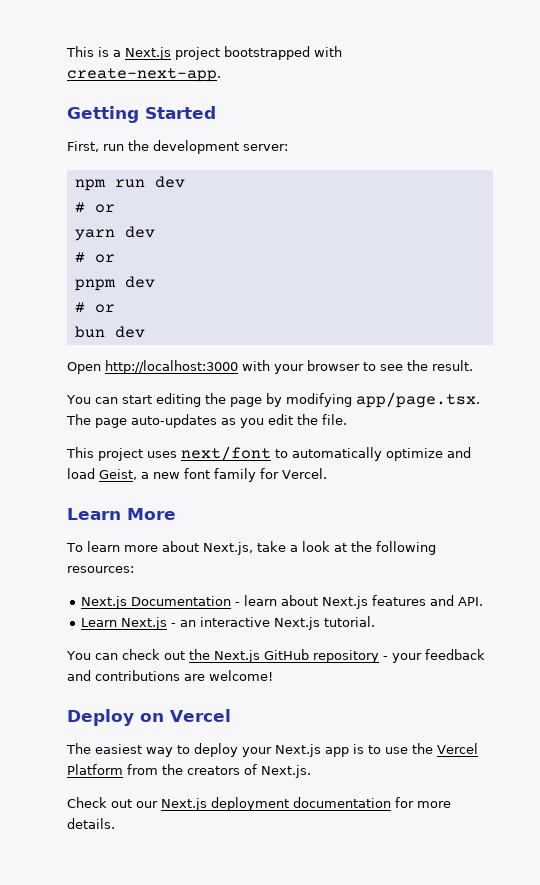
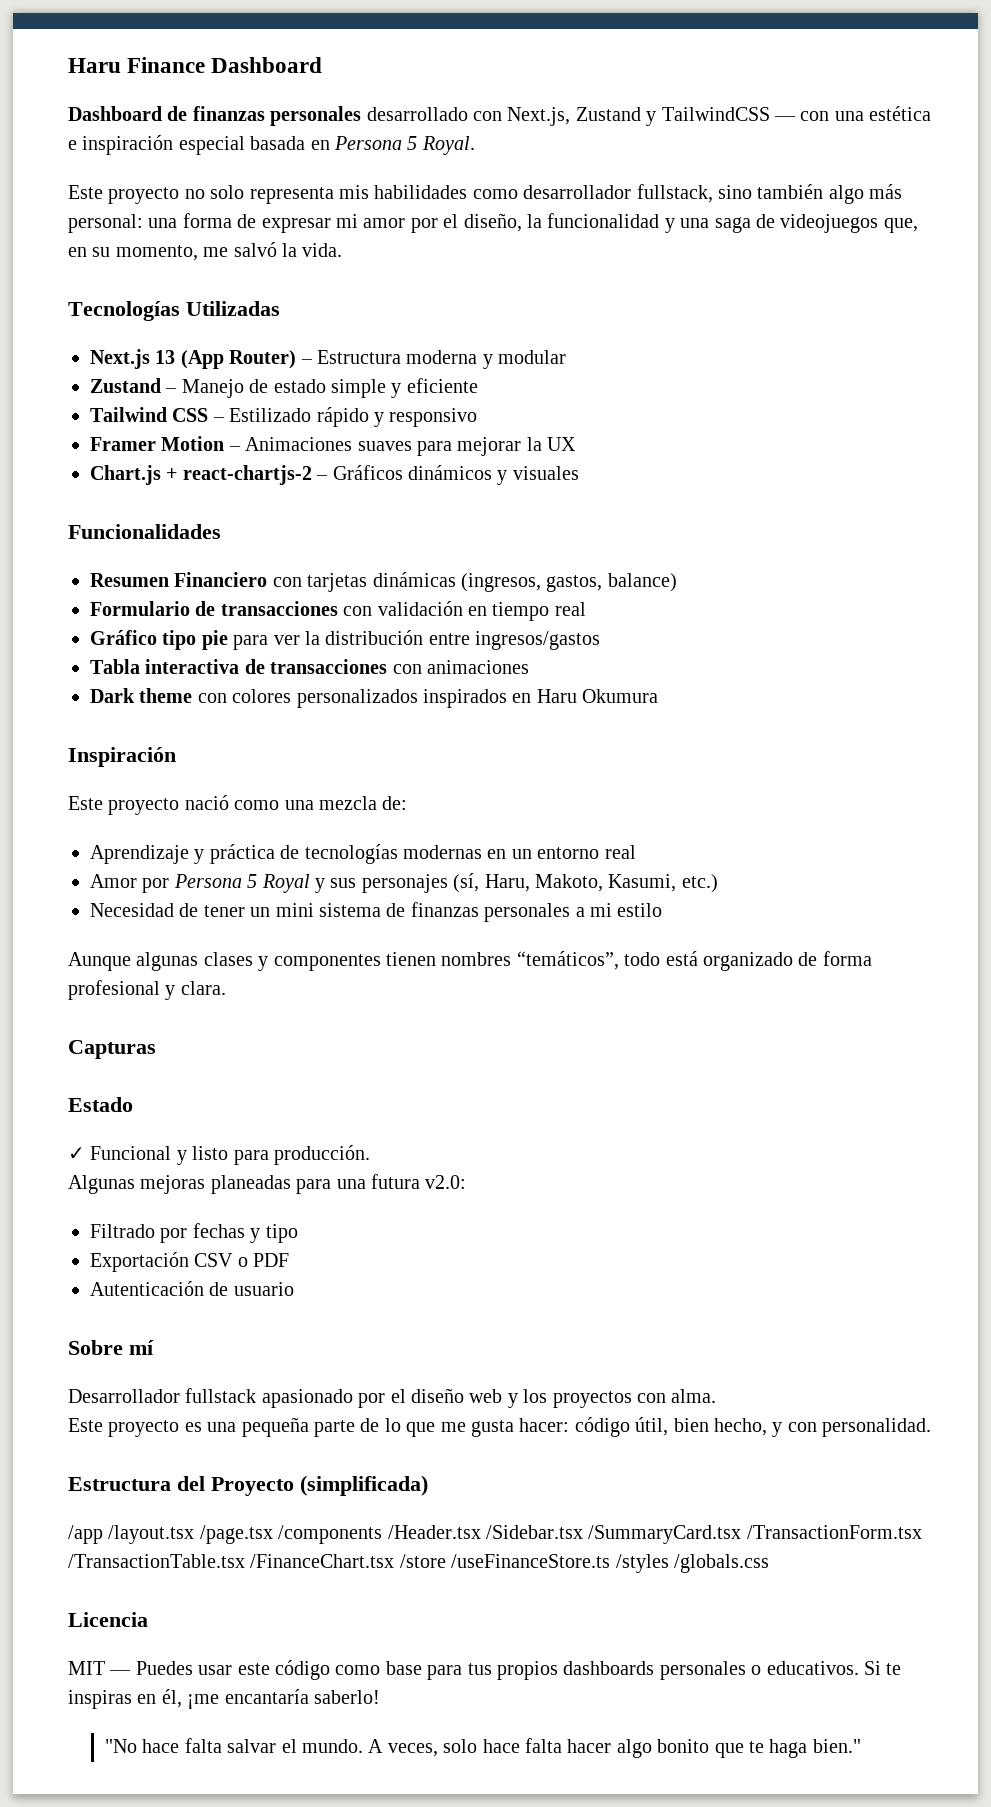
- This is a Next.js project bootstrapped with create-next-app.
- Getting Started
- First, run the development server:
- npm run dev
- # or
- yarn dev
- # or
- pnpm dev
- # or
- bun dev
- Open http://localhost:3000 with your browser to see the result.
- You can start editing the page by modifying app/page.tsx. The page auto-updates as you edit the file.
- This project uses next/font to automatically optimize and load Geist, a new font family for Vercel.
- Learn More
- To learn more about Next.js, take a look at the following resources:
- Next.js Documentation - learn about Next.js features and API.
- Learn Next.js - an interactive Next.js tutorial.
- You can check out the Next.js GitHub repository - your feedback and contributions are welcome!
- Deploy on Vercel
- The easiest way to deploy your Next.js app is to use the Vercel Platform from the creators of Next.js.
- Check out our Next.js deployment documentation for more details.
+ Haru Finance Dashboard
+ Dashboard de finanzas personales desarrollado con Next.js, Zustand y TailwindCSS — con una estética e inspiración especial basada en Persona 5 Royal.
+ Este proyecto no solo representa mis habilidades como desarrollador fullstack, sino también algo más personal: una forma de expresar mi amor por el diseño, la funcionalidad y una saga de videojuegos que, en su momento, me salvó la vida.
+ Tecnologías Utilizadas
+ Next.js 13 (App Router) – Estructura moderna y modular
+ Zustand – Manejo de estado simple y eficiente
+ Tailwind CSS – Estilizado rápido y responsivo
+ Framer Motion – Animaciones suaves para mejorar la UX
+ Chart.js + react-chartjs-2 – Gráficos dinámicos y visuales
+ Funcionalidades
+ Resumen Financiero con tarjetas dinámicas (ingresos, gastos, balance)
+ Formulario de transacciones con validación en tiempo real
+ Gráfico tipo pie para ver la distribución entre ingresos/gastos
+ Tabla interactiva de transacciones con animaciones
+ Dark theme con colores personalizados inspirados en Haru Okumura
+ Inspiración
+ Este proyecto nació como una mezcla de:
+ Aprendizaje y práctica de tecnologías modernas en un entorno real
+ Amor por Persona 5 Royal y sus personajes (sí, Haru, Makoto, Kasumi, etc.)
+ Necesidad de tener un mini sistema de finanzas personales a mi estilo
+ Aunque algunas clases y componentes tienen nombres “temáticos”, todo está organizado de forma profesional y clara.
+ Capturas
+ Estado
+ ✓ Funcional y listo para producción.
+ Algunas mejoras planeadas para una futura v2.0:
+ Filtrado por fechas y tipo
+ Exportación CSV o PDF
+ Autenticación de usuario
+ Sobre mí
+ Desarrollador fullstack apasionado por el diseño web y los proyectos con alma.
+ Este proyecto es una pequeña parte de lo que me gusta hacer: código útil, bien hecho, y con personalidad.
+ Estructura del Proyecto (simplificada)
+ /app /layout.tsx /page.tsx /components /Header.tsx /Sidebar.tsx /SummaryCard.tsx /TransactionForm.tsx /TransactionTable.tsx /FinanceChart.tsx /store /useFinanceStore.ts /styles /globals.css
+ Licencia
+ MIT — Puedes usar este código como base para tus propios dashboards personales o educativos. Si te inspiras en él, ¡me encantaría saberlo!
+ "No hace falta salvar el mundo. A veces, solo hace falta hacer algo bonito que te haga bien."

